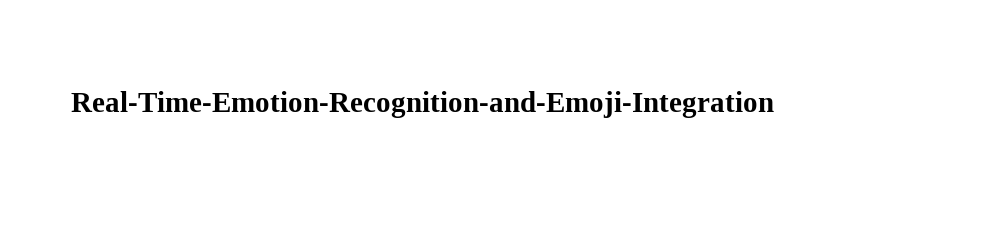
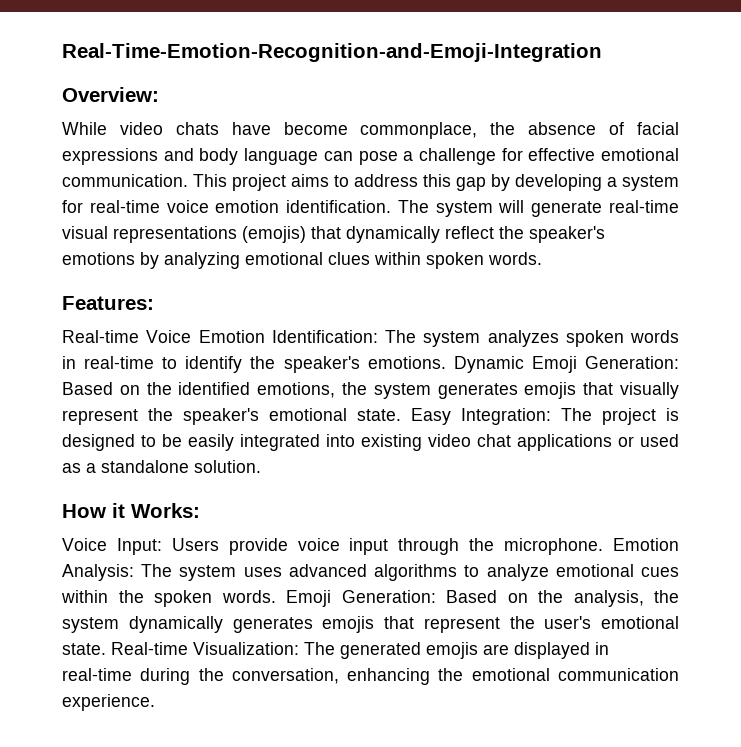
+ Overview:
+ While video chats have become commonplace, the absence of facial expressions and body language can pose a challenge for effective emotional communication. This project aims to address this gap by developing a system for real-time voice emotion identification. The system will generate real-time visual representations (emojis) that dynamically reflect the speaker's emotions by analyzing emotional clues within spoken words.
+ Features:
+ Real-time Voice Emotion Identification: The system analyzes spoken words in real-time to identify the speaker's emotions. Dynamic Emoji Generation: Based on the identified emotions, the system generates emojis that visually represent the speaker's emotional state. Easy Integration: The project is designed to be easily integrated into existing video chat applications or used as a standalone solution.
+ How it Works:
+ Voice Input: Users provide voice input through the microphone. Emotion Analysis: The system uses advanced algorithms to analyze emotional cues within the spoken words. Emoji Generation: Based on the analysis, the system dynamically generates emojis that represent the user's emotional state. Real-time Visualization: The generated emojis are displayed in real-time during the conversation, enhancing the emotional communication experience.

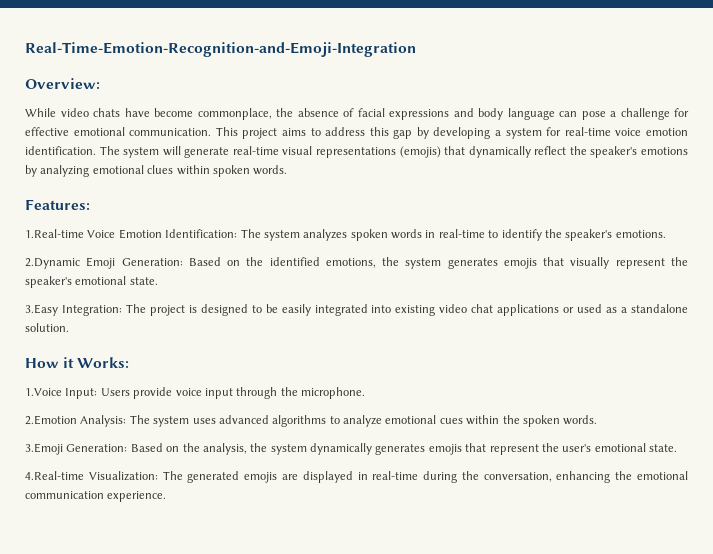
- Real-time Voice Emotion Identification: The system analyzes spoken words in real-time to identify the speaker's emotions. Dynamic Emoji Generation: Based on the identified emotions, the system generates emojis that visually represent the speaker's emotional state. Easy Integration: The project is designed to be easily integrated into existing video chat applications or used as a standalone solution.
+ 1.Real-time Voice Emotion Identification: The system analyzes spoken words in real-time to identify the speaker's emotions.
+ 2.Dynamic Emoji Generation: Based on the identified emotions, the system generates emojis that visually represent the speaker's emotional state.
+ 3.Easy Integration: The project is designed to be easily integrated into existing video chat applications or used as a standalone solution.
- Voice Input: Users provide voice input through the microphone. Emotion Analysis: The system uses advanced algorithms to analyze emotional cues within the spoken words. Emoji Generation: Based on the analysis, the system dynamically generates emojis that represent the user's emotional state. Real-time Visualization: The generated emojis are displayed in real-time during the conversation, enhancing the emotional communication experience.
+ 1.Voice Input: Users provide voice input through the microphone.
+ 2.Emotion Analysis: The system uses advanced algorithms to analyze emotional cues within the spoken words.
+ 3.Emoji Generation: Based on the analysis, the system dynamically generates emojis that represent the user's emotional state.
+ 4.Real-time Visualization: The generated emojis are displayed in real-time during the conversation, enhancing the emotional communication experience.

